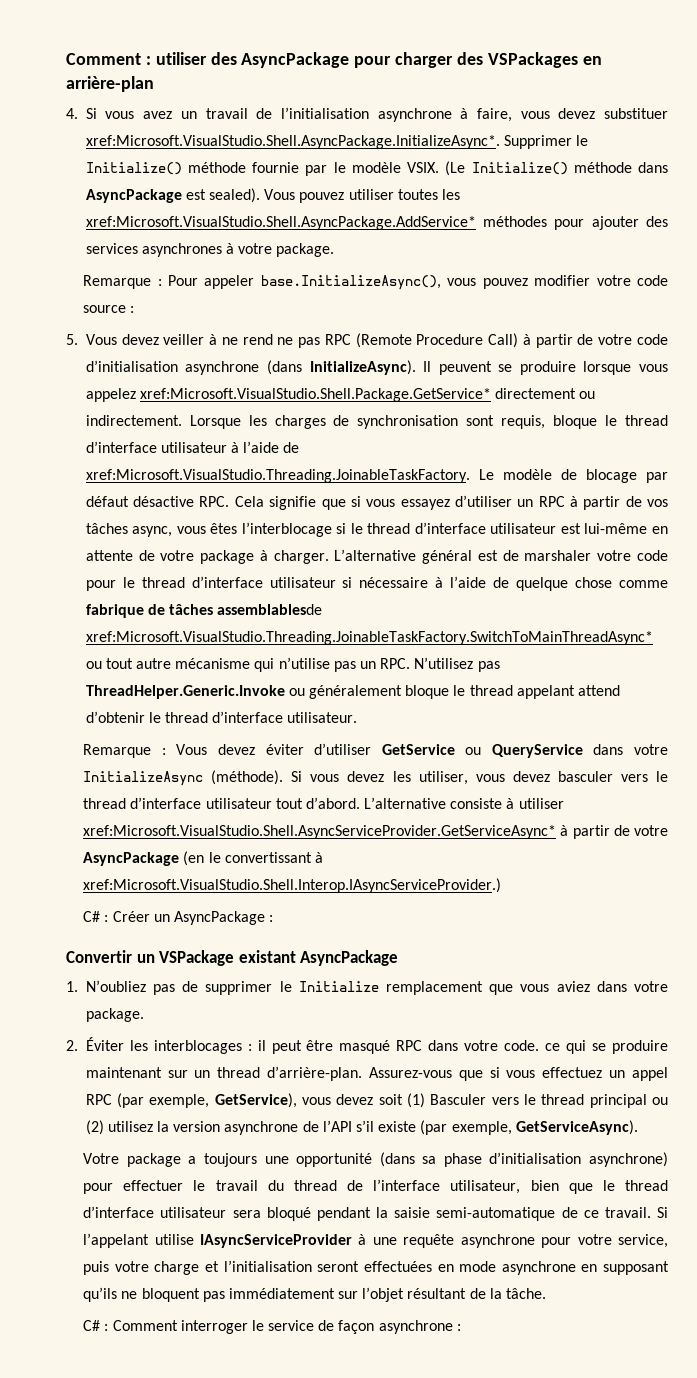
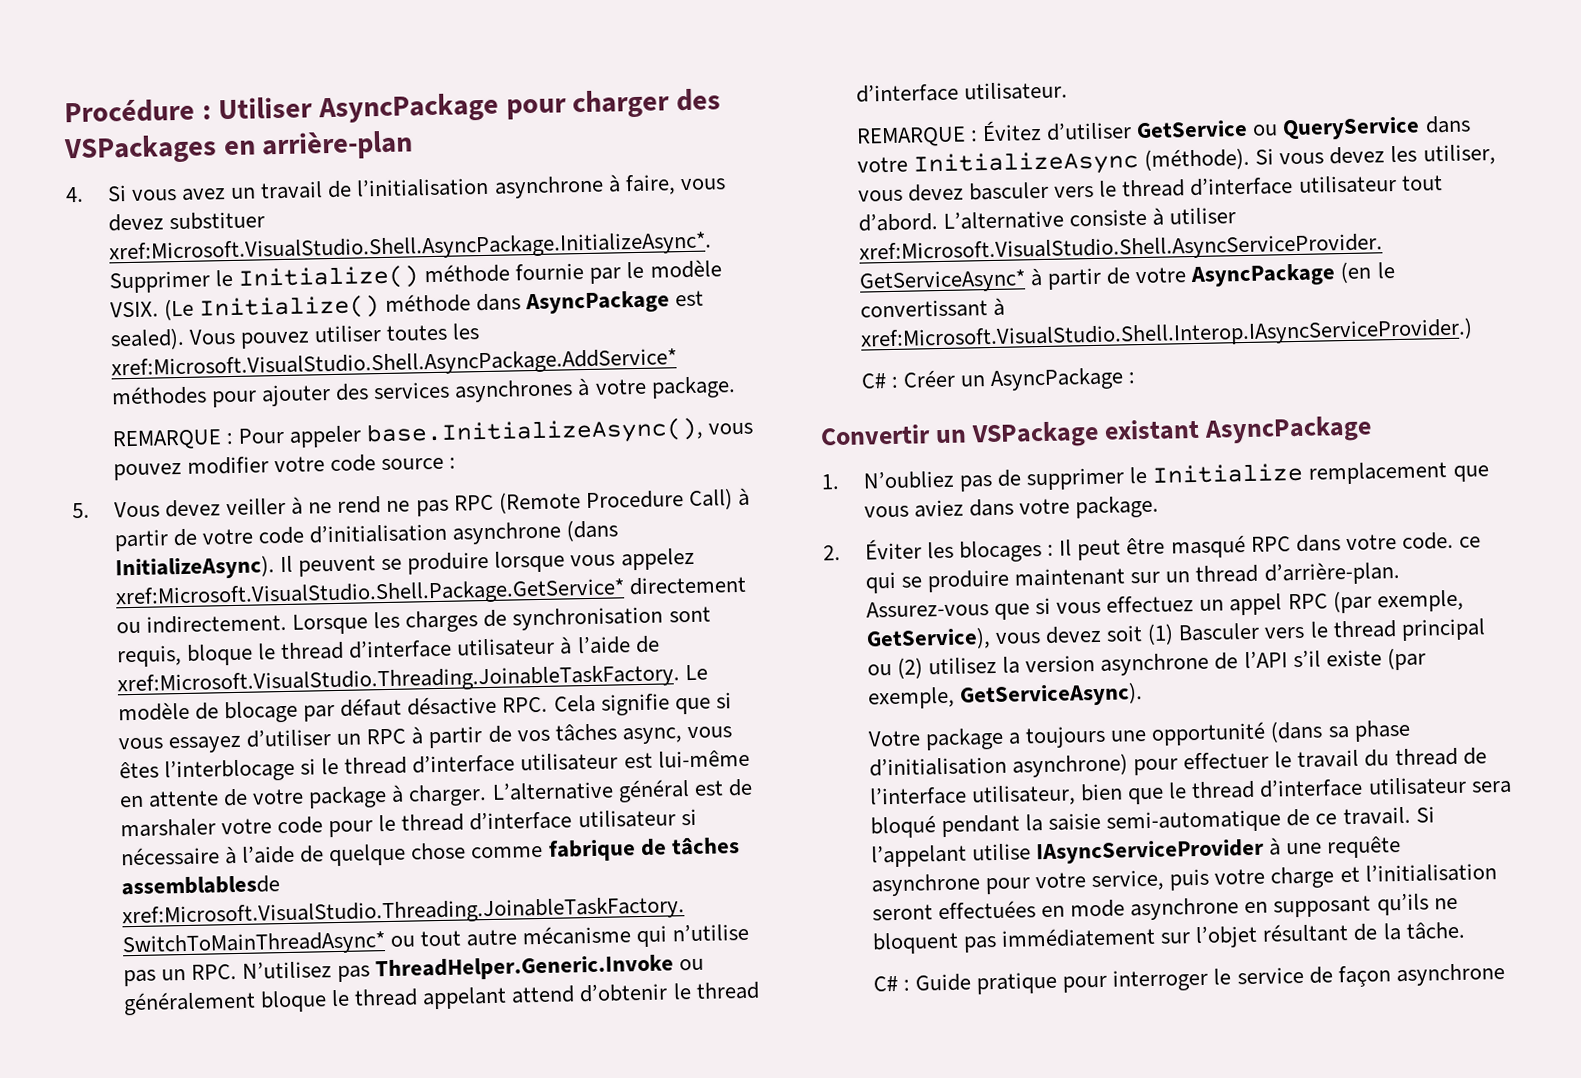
- Comment : utiliser des AsyncPackage pour charger des VSPackages en arrière-plan
+ Procédure : Utiliser AsyncPackage pour charger des VSPackages en arrière-plan
- Remarque : Pour appeler base.InitializeAsync(), vous pouvez modifier votre code source :
+ REMARQUE : Pour appeler base.InitializeAsync(), vous pouvez modifier votre code source :
- Remarque : Vous devez éviter d’utiliser GetService ou QueryService dans votre InitializeAsync (méthode).
+ REMARQUE : Évitez d’utiliser GetService ou QueryService dans votre InitializeAsync (méthode).
- 2. Éviter les interblocages : il peut être masqué RPC dans votre code. ce qui se produire maintenant sur un thread d’arrière-plan.
+ 2. Éviter les blocages : Il peut être masqué RPC dans votre code. ce qui se produire maintenant sur un thread d’arrière-plan.
- C# : Comment interroger le service de façon asynchrone :
+ C# : Guide pratique pour interroger le service de façon asynchrone

